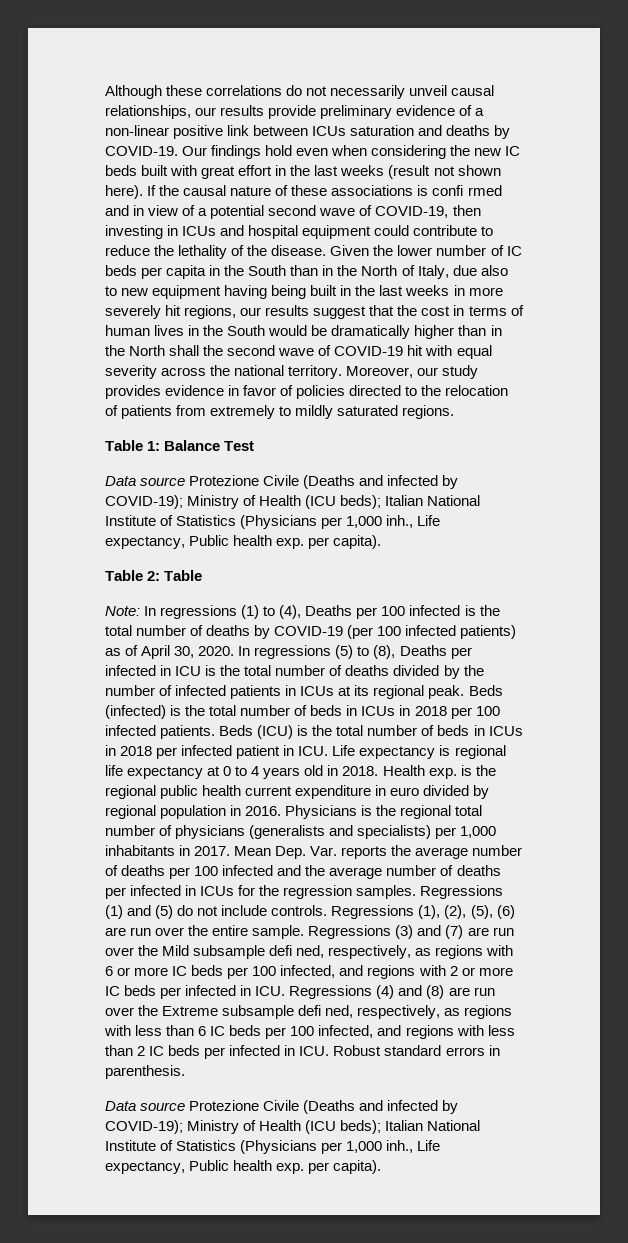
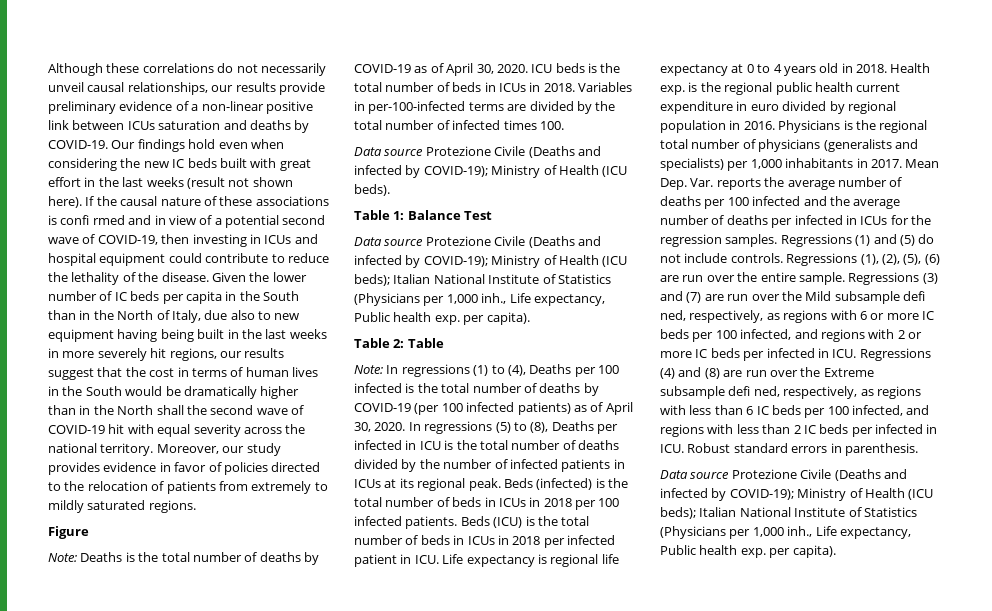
+ Figure
+ Note: Deaths is the total number of deaths by COVID-19 as of April 30, 2020. ICU beds is the total number of beds in ICUs in 2018. Variables in per-100-infected terms are divided by the total number of infected times 100.
+ Data source Protezione Civile (Deaths and infected by COVID-19); Ministry of Health (ICU beds).

